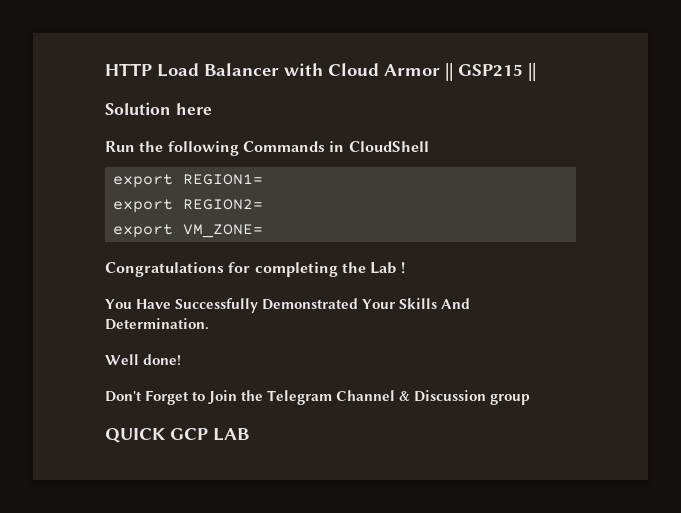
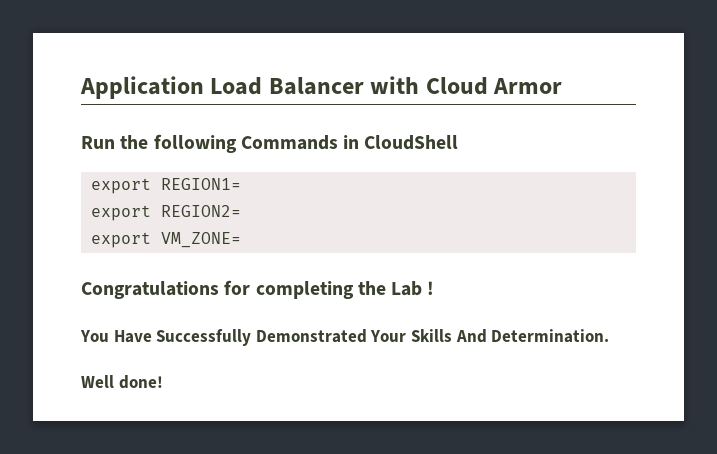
- HTTP Load Balancer with Cloud Armor || GSP215 ||
- Solution here
+ Application Load Balancer with Cloud Armor
- Don't Forget to Join the Telegram Channel & Discussion group
- QUICK GCP LAB

